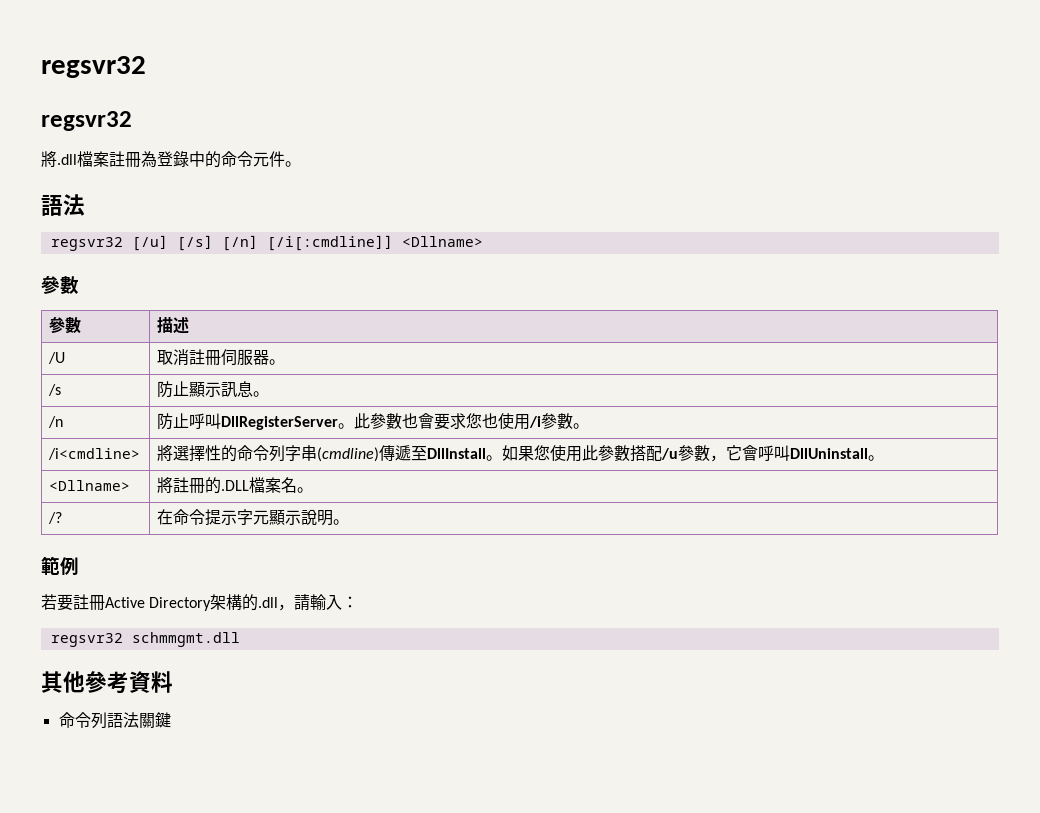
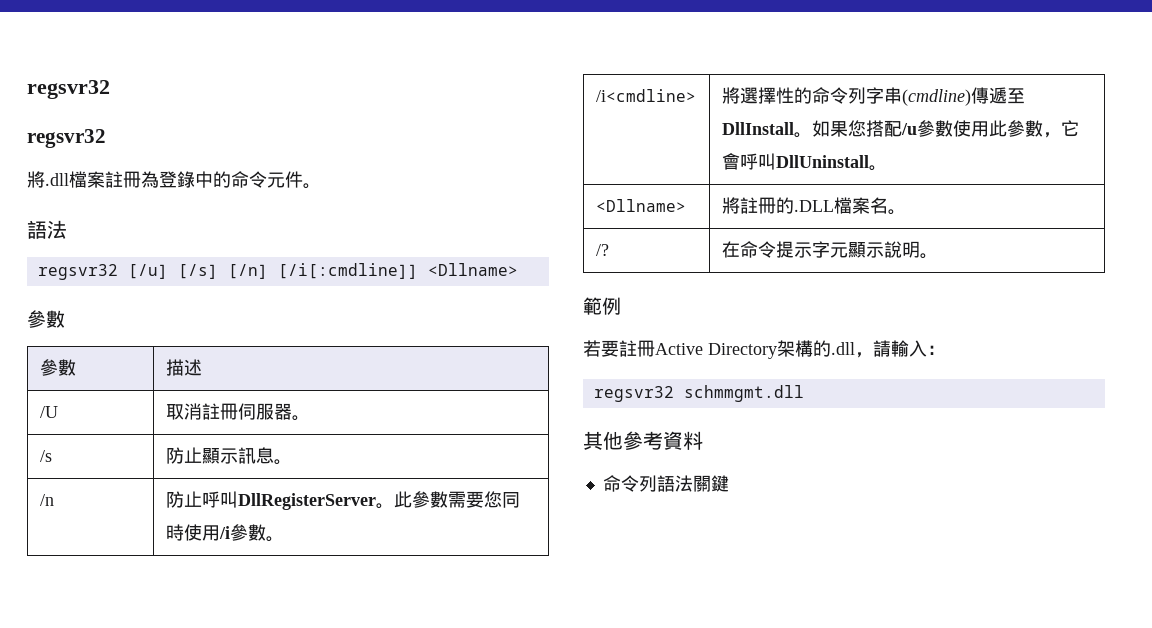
- /n | 防止呼叫DllRegisterServer。此參數也會要求您也使用/i參數。
+ /n | 防止呼叫DllRegisterServer。此參數需要您同時使用/i參數。
- /i<cmdline> | 將選擇性的命令列字串(cmdline)傳遞至DllInstall。如果您使用此參數搭配/u參數，它會呼叫DllUninstall。
+ /i<cmdline> | 將選擇性的命令列字串(cmdline)傳遞至DllInstall。如果您搭配/u參數使用此參數，它會呼叫DllUninstall。

